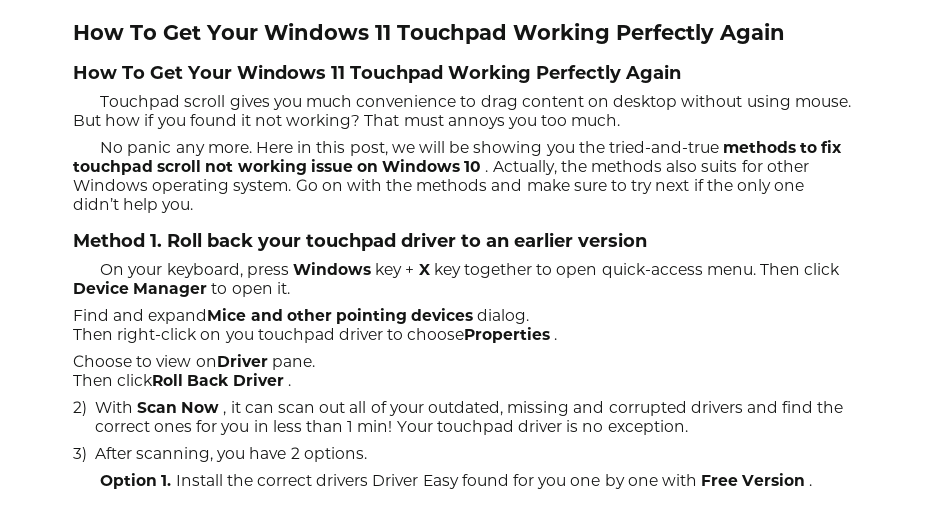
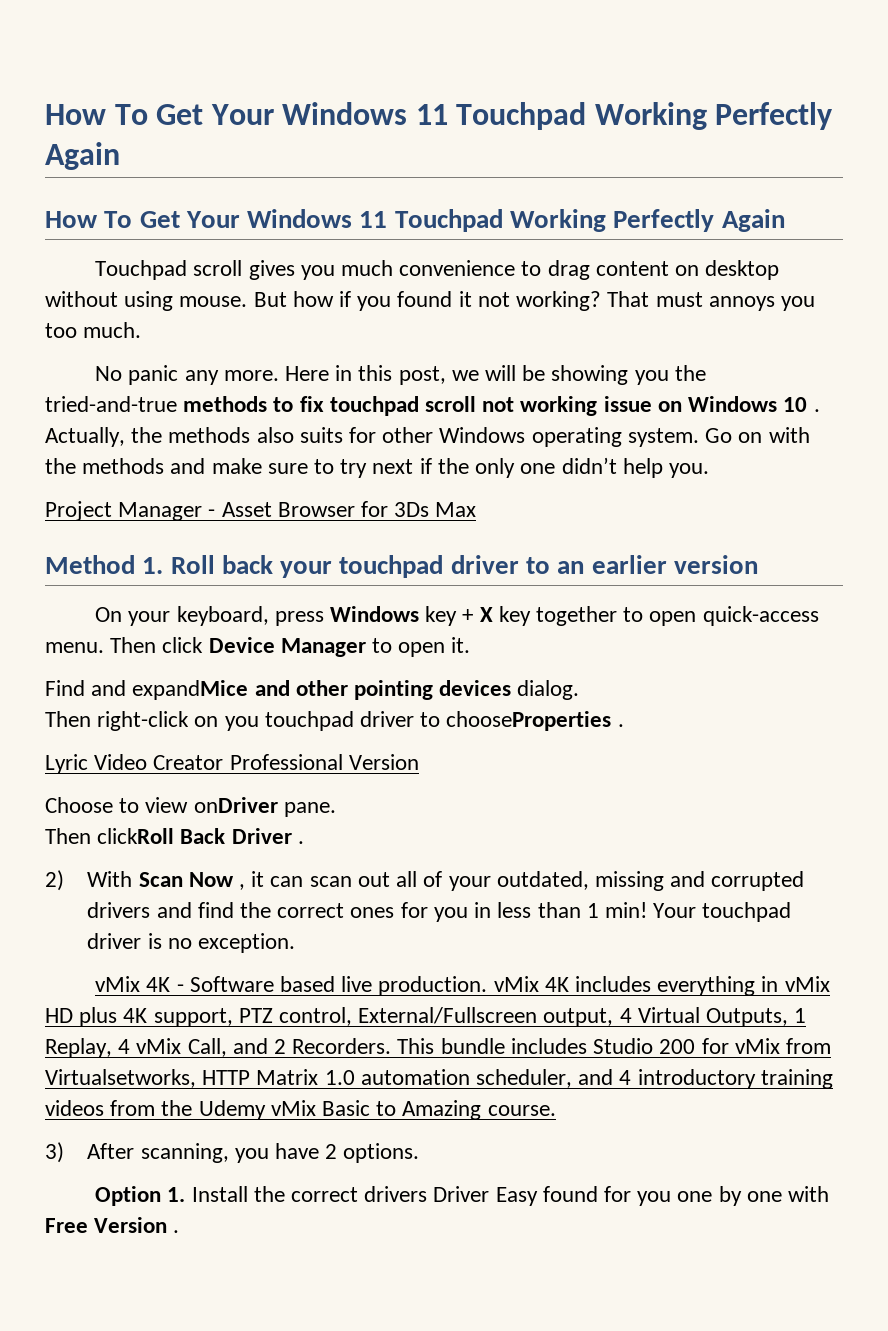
+ Project Manager - Asset Browser for 3Ds Max
+ Lyric Video Creator Professional Version
+ vMix 4K - Software based live production. vMix 4K includes everything in vMix HD plus 4K support, PTZ control, External/Fullscreen output, 4 Virtual Outputs, 1 Replay, 4 vMix Call, and 2 Recorders. This bundle includes Studio 200 for vMix from Virtualsetworks, HTTP Matrix 1.0 automation scheduler, and 4 introductory training videos from the Udemy vMix Basic to Amazing course.

